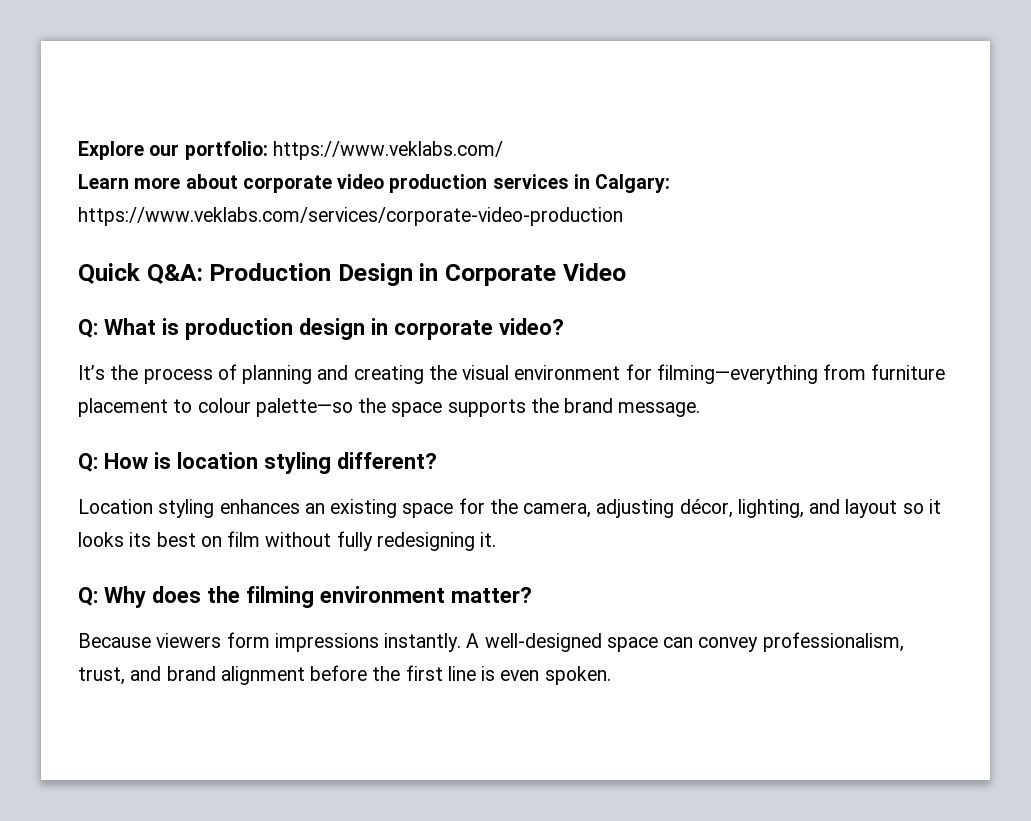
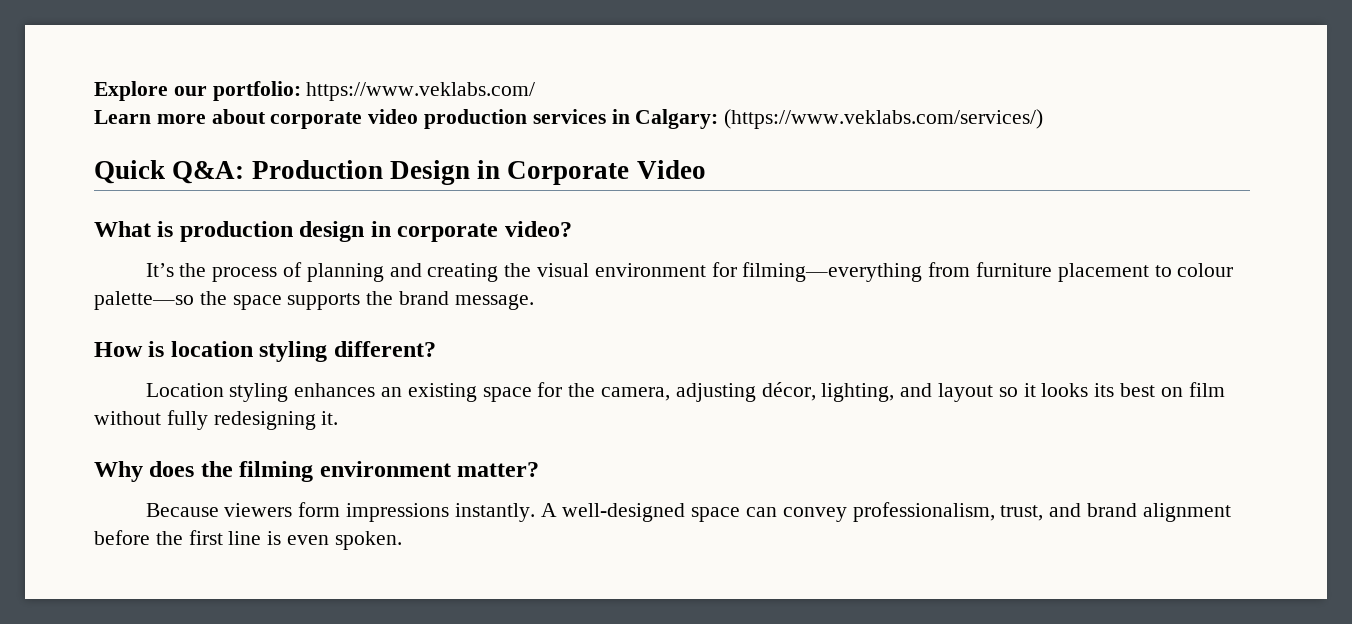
- Learn more about corporate video production services in Calgary: https://www.veklabs.com/services/corporate-video-production
+ Learn more about corporate video production services in Calgary: (https://www.veklabs.com/services/)
- Q: What is production design in corporate video?
+ What is production design in corporate video?
- Q: How is location styling different?
+ How is location styling different?
- Q: Why does the filming environment matter?
+ Why does the filming environment matter?

